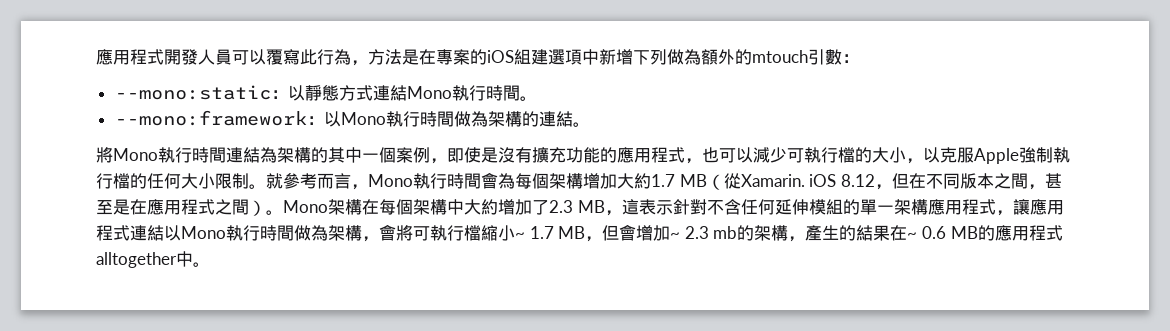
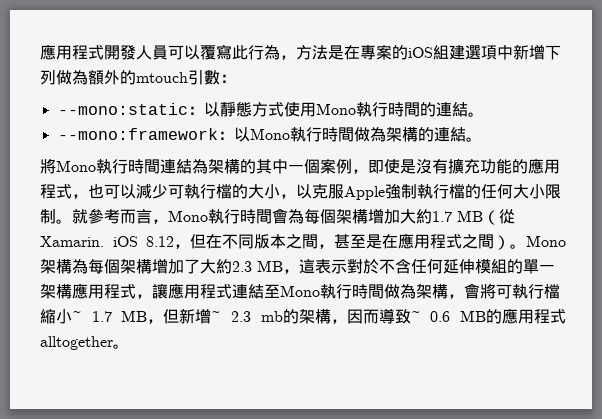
- --mono:static：以靜態方式連結Mono執行時間。
+ --mono:static：以靜態方式使用Mono執行時間的連結。
- Mono架構在每個架構中大約增加了2.3 MB，這表示針對不含任何延伸模組的單一架構應用程式，讓應用程式連結以Mono執行時間做為架構，會將可執行檔縮小~ 1.7 MB，但會增加~ 2.3 mb的架構，產生的結果在~ 0.6 MB的應用程式alltogether中。
+ Mono架構為每個架構增加了大約2.3 MB，這表示對於不含任何延伸模組的單一架構應用程式，讓應用程式連結至Mono執行時間做為架構，會將可執行檔縮小~ 1.7 MB，但新增~ 2.3 mb的架構，因而導致~ 0.6 MB的應用程式alltogether。

